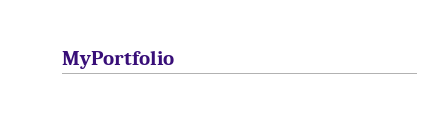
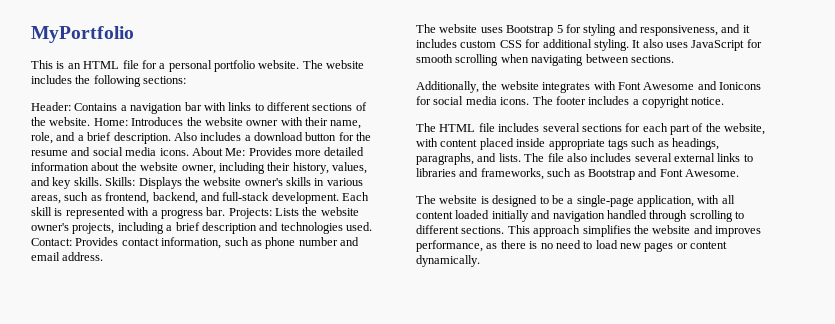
+ This is an HTML file for a personal portfolio website. The website includes the following sections:
+ Header: Contains a navigation bar with links to different sections of the website. Home: Introduces the website owner with their name, role, and a brief description. Also includes a download button for the resume and social media icons. About Me: Provides more detailed information about the website owner, including their history, values, and key skills. Skills: Displays the website owner's skills in various areas, such as frontend, backend, and full-stack development. Each skill is represented with a progress bar. Projects: Lists the website owner's projects, including a brief description and technologies used. Contact: Provides contact information, such as phone number and email address.
+ The website uses Bootstrap 5 for styling and responsiveness, and it includes custom CSS for additional styling. It also uses JavaScript for smooth scrolling when navigating between sections.
+ Additionally, the website integrates with Font Awesome and Ionicons for social media icons. The footer includes a copyright notice.
+ The HTML file includes several sections for each part of the website, with content placed inside appropriate tags such as headings, paragraphs, and lists. The file also includes several external links to libraries and frameworks, such as Bootstrap and Font Awesome.
+ The website is designed to be a single-page application, with all content loaded initially and navigation handled through scrolling to different sections. This approach simplifies the website and improves performance, as there is no need to load new pages or content dynamically.

